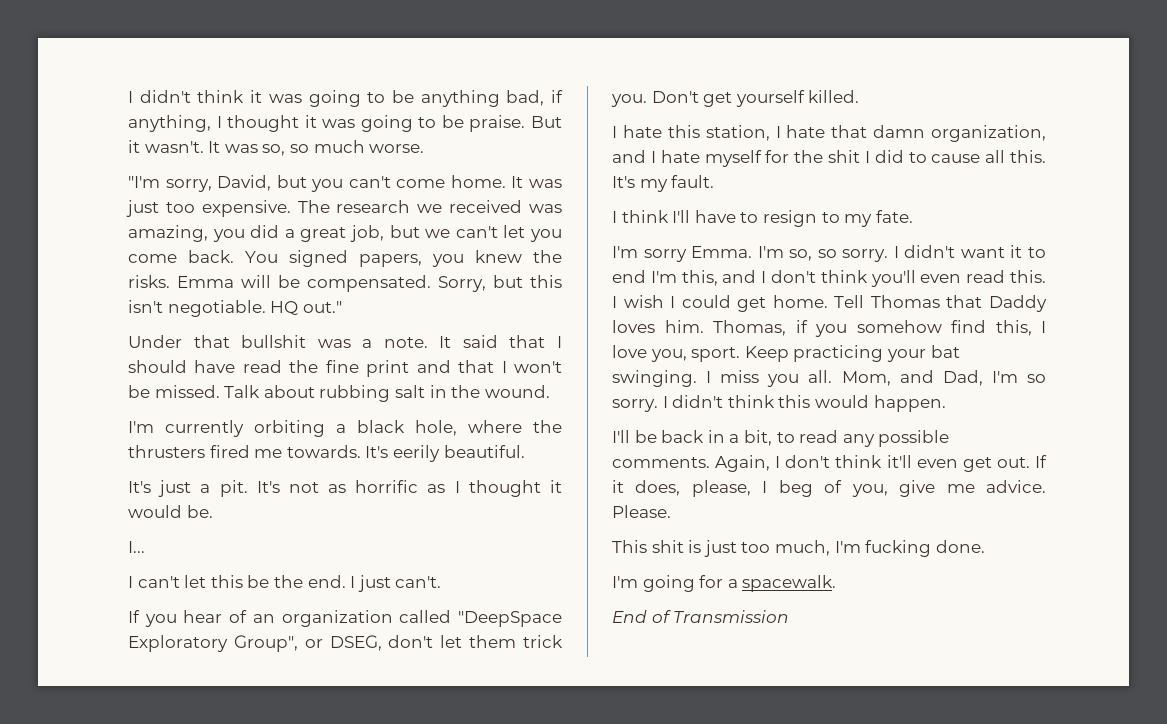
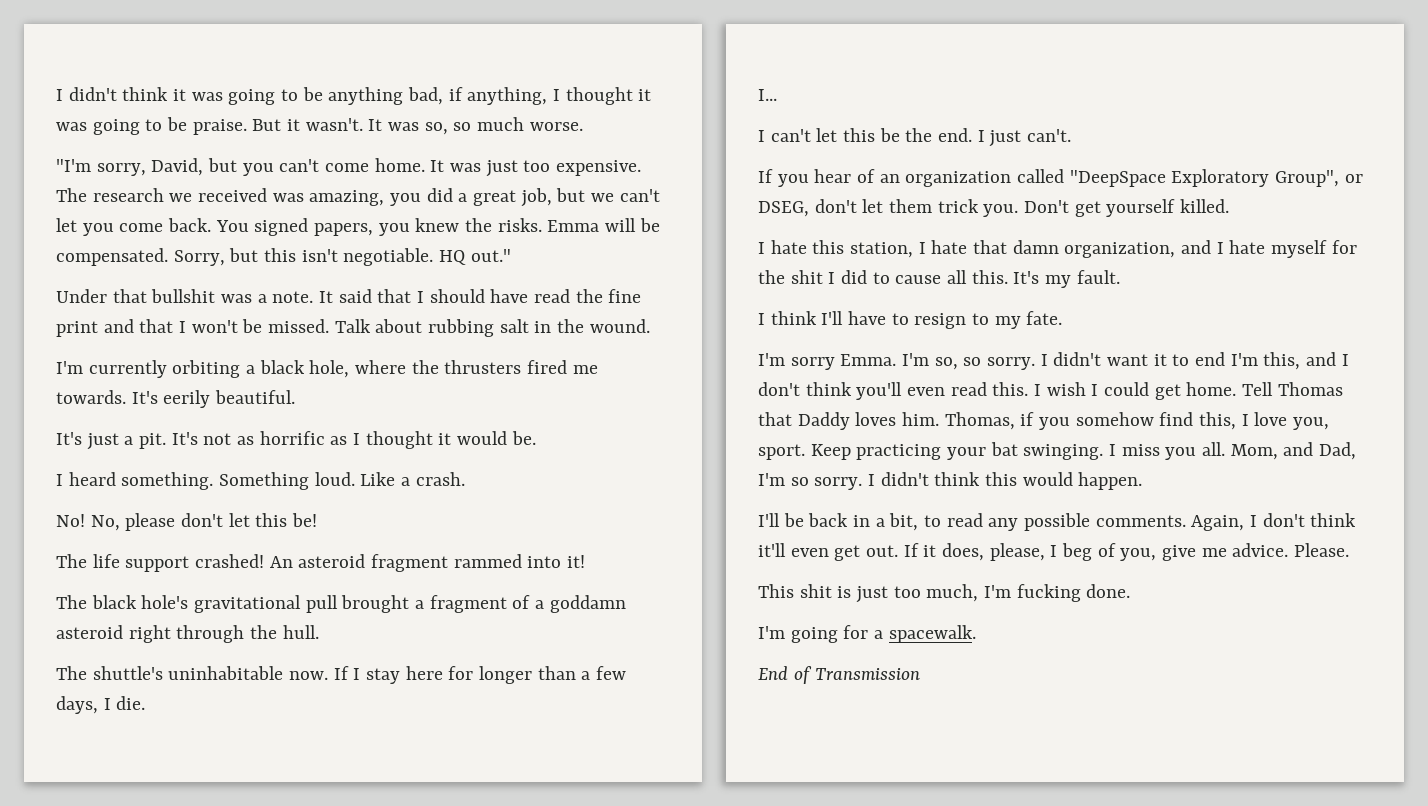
+ I heard something. Something loud. Like a crash.
+ No! No, please don't let this be!
+ The life support crashed! An asteroid fragment rammed into it!
+ The black hole's gravitational pull brought a fragment of a goddamn asteroid right through the hull.
+ The shuttle's uninhabitable now. If I stay here for longer than a few days, I die.

